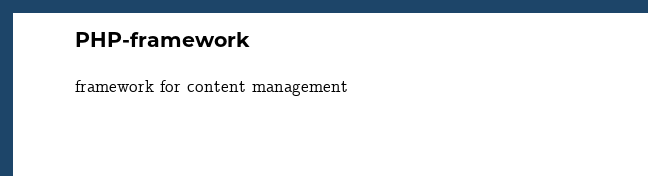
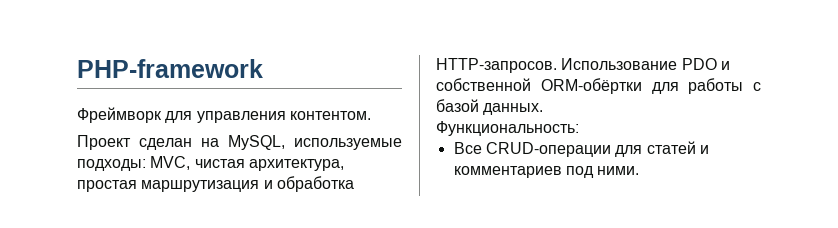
- framework for content management
+ Фреймворк для управления контентом.
+ Проект сделан на MySQL, используемые подходы: MVC, чистая архитектура, простая маршрутизация и обработка HTTP-запросов. Использование PDO и собственной ORM-обёртки для работы с базой данных.
+ Функциональность:
+ Все CRUD-операции для статей и комментариев под ними.

